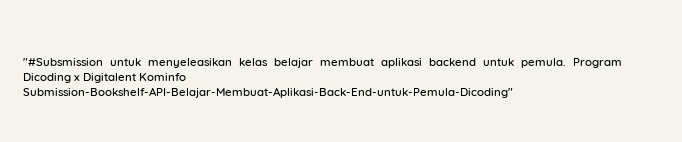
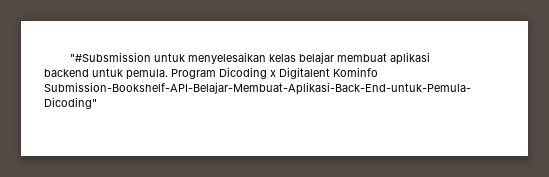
- "#Subsmission untuk menyeleasikan kelas belajar membuat aplikasi backend untuk pemula.
+ "#Subsmission untuk menyelesaikan kelas belajar membuat aplikasi backend untuk pemula.

